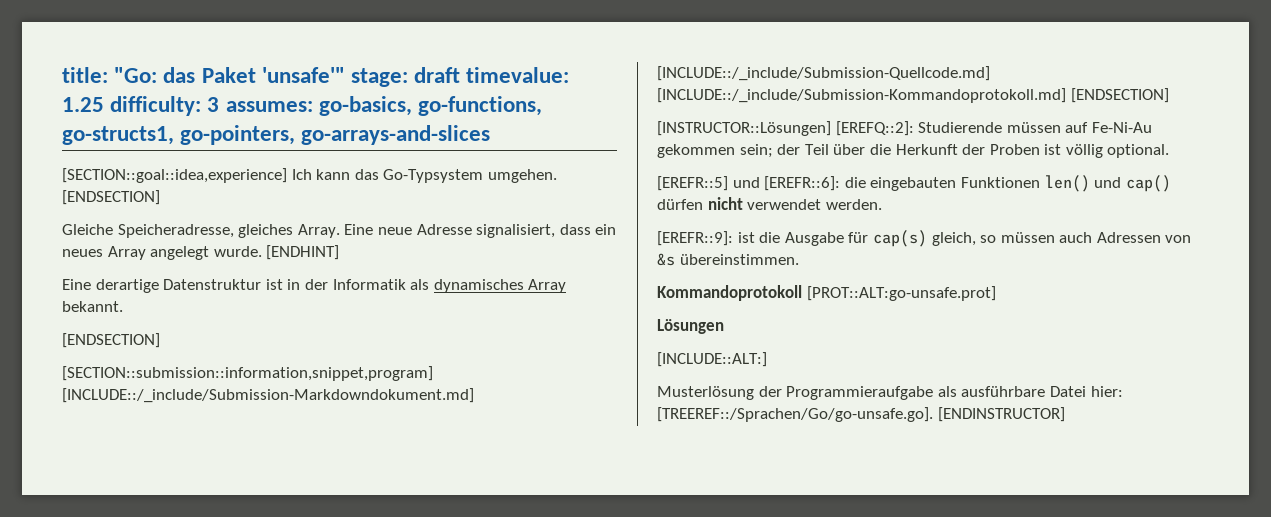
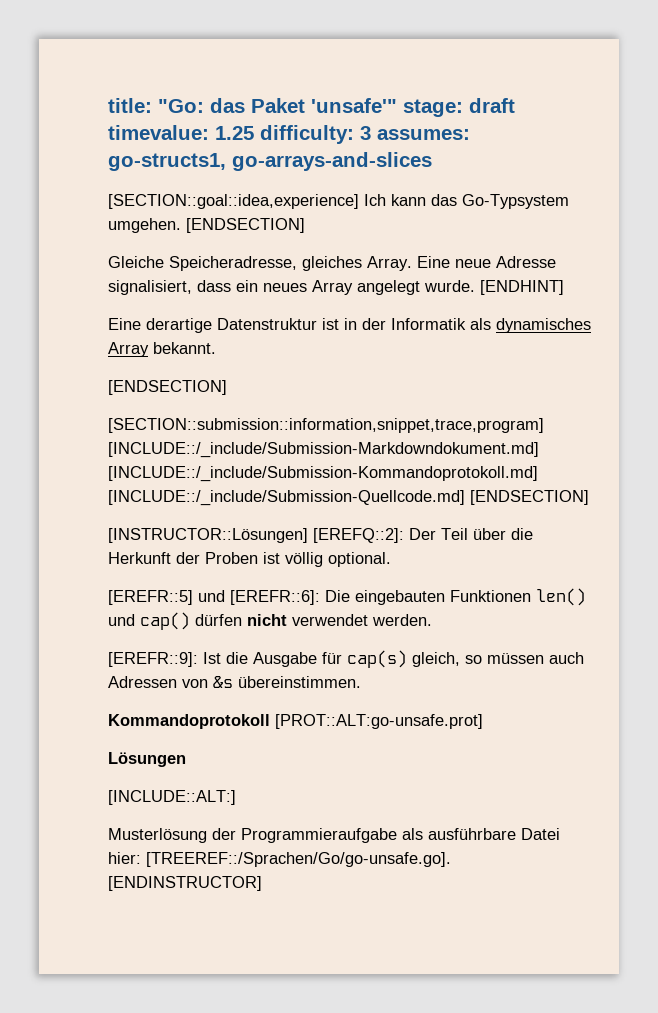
- title: "Go: das Paket 'unsafe'" stage: draft timevalue: 1.25 difficulty: 3 assumes: go-basics, go-functions, go-structs1, go-pointers, go-arrays-and-slices
+ title: "Go: das Paket 'unsafe'" stage: draft timevalue: 1.25 difficulty: 3 assumes: go-structs1, go-arrays-and-slices
- [SECTION::submission::information,snippet,program] [INCLUDE::/_include/Submission-Markdowndokument.md] [INCLUDE::/_include/Submission-Quellcode.md] [INCLUDE::/_include/Submission-Kommandoprotokoll.md] [ENDSECTION]
+ [SECTION::submission::information,snippet,trace,program] [INCLUDE::/_include/Submission-Markdowndokument.md] [INCLUDE::/_include/Submission-Kommandoprotokoll.md] [INCLUDE::/_include/Submission-Quellcode.md] [ENDSECTION]
- [INSTRUCTOR::Lösungen] [EREFQ::2]: Studierende müssen auf Fe-Ni-Au gekommen sein; der Teil über die Herkunft der Proben ist völlig optional.
+ [INSTRUCTOR::Lösungen] [EREFQ::2]: Der Teil über die Herkunft der Proben ist völlig optional.
- [EREFR::5] und [EREFR::6]: die eingebauten Funktionen len() und cap() dürfen nicht verwendet werden.
+ [EREFR::5] und [EREFR::6]: Die eingebauten Funktionen len() und cap() dürfen nicht verwendet werden.
- [EREFR::9]: ist die Ausgabe für cap(s) gleich, so müssen auch Adressen von &s übereinstimmen.
+ [EREFR::9]: Ist die Ausgabe für cap(s) gleich, so müssen auch Adressen von &s übereinstimmen.

